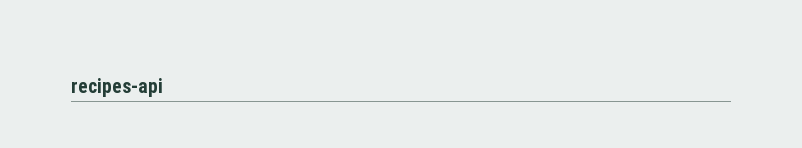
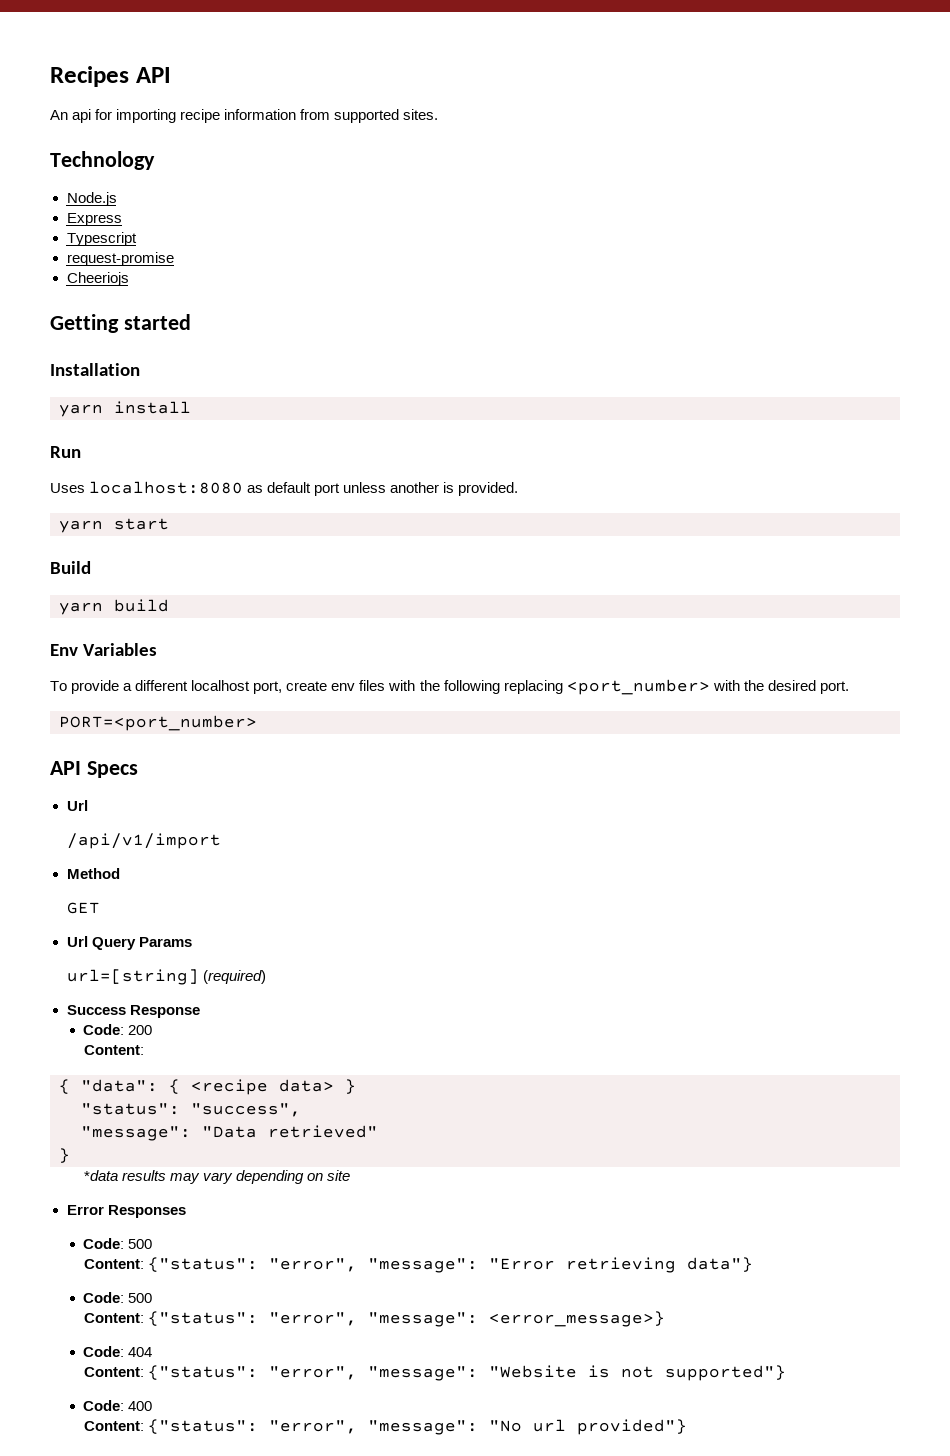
- recipes-api
+ Recipes API
+ An api for importing recipe information from supported sites.
+ Technology
+ Node.js
+ Express
+ Typescript
+ request-promise
+ Cheeriojs
+ Getting started
+ Installation
+ yarn install
+ Run
+ Uses localhost:8080 as default port unless another is provided.
+ yarn start
+ Build
+ yarn build
+ Env Variables
+ To provide a different localhost port, create env files with the following replacing <port_number> with the desired port.
+ PORT=<port_number>
+ API Specs
+ Url
+ /api/v1/import
+ Method
+ GET
+ Url Query Params
+ url=[string] (required)
+ Success Response
+ Code: 200
+ Content:
+ { "data": { <recipe data> }
+ "status": "success",
+ "message": "Data retrieved"
+ }
+ *data results may vary depending on site
+ Error Responses
+ Code: 500
+ Content: {"status": "error", "message": "Error retrieving data"}
+ Code: 500
+ Content: {"status": "error", "message": <error_message>}
+ Code: 404
+ Content: {"status": "error", "message": "Website is not supported"}
+ Code: 400
+ Content: {"status": "error", "message": "No url provided"}

